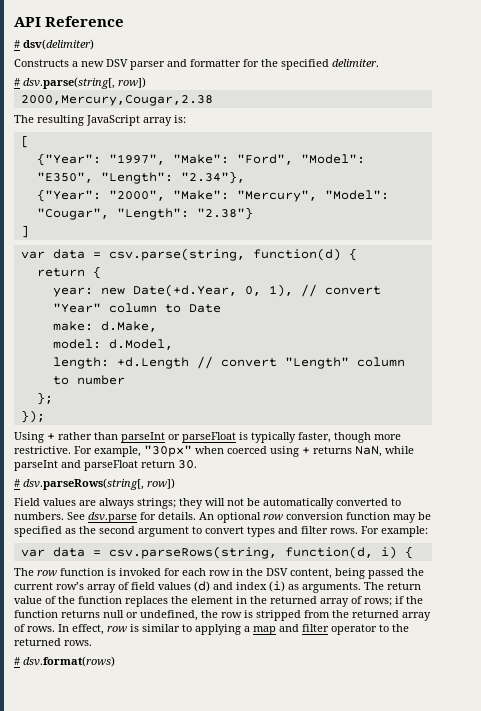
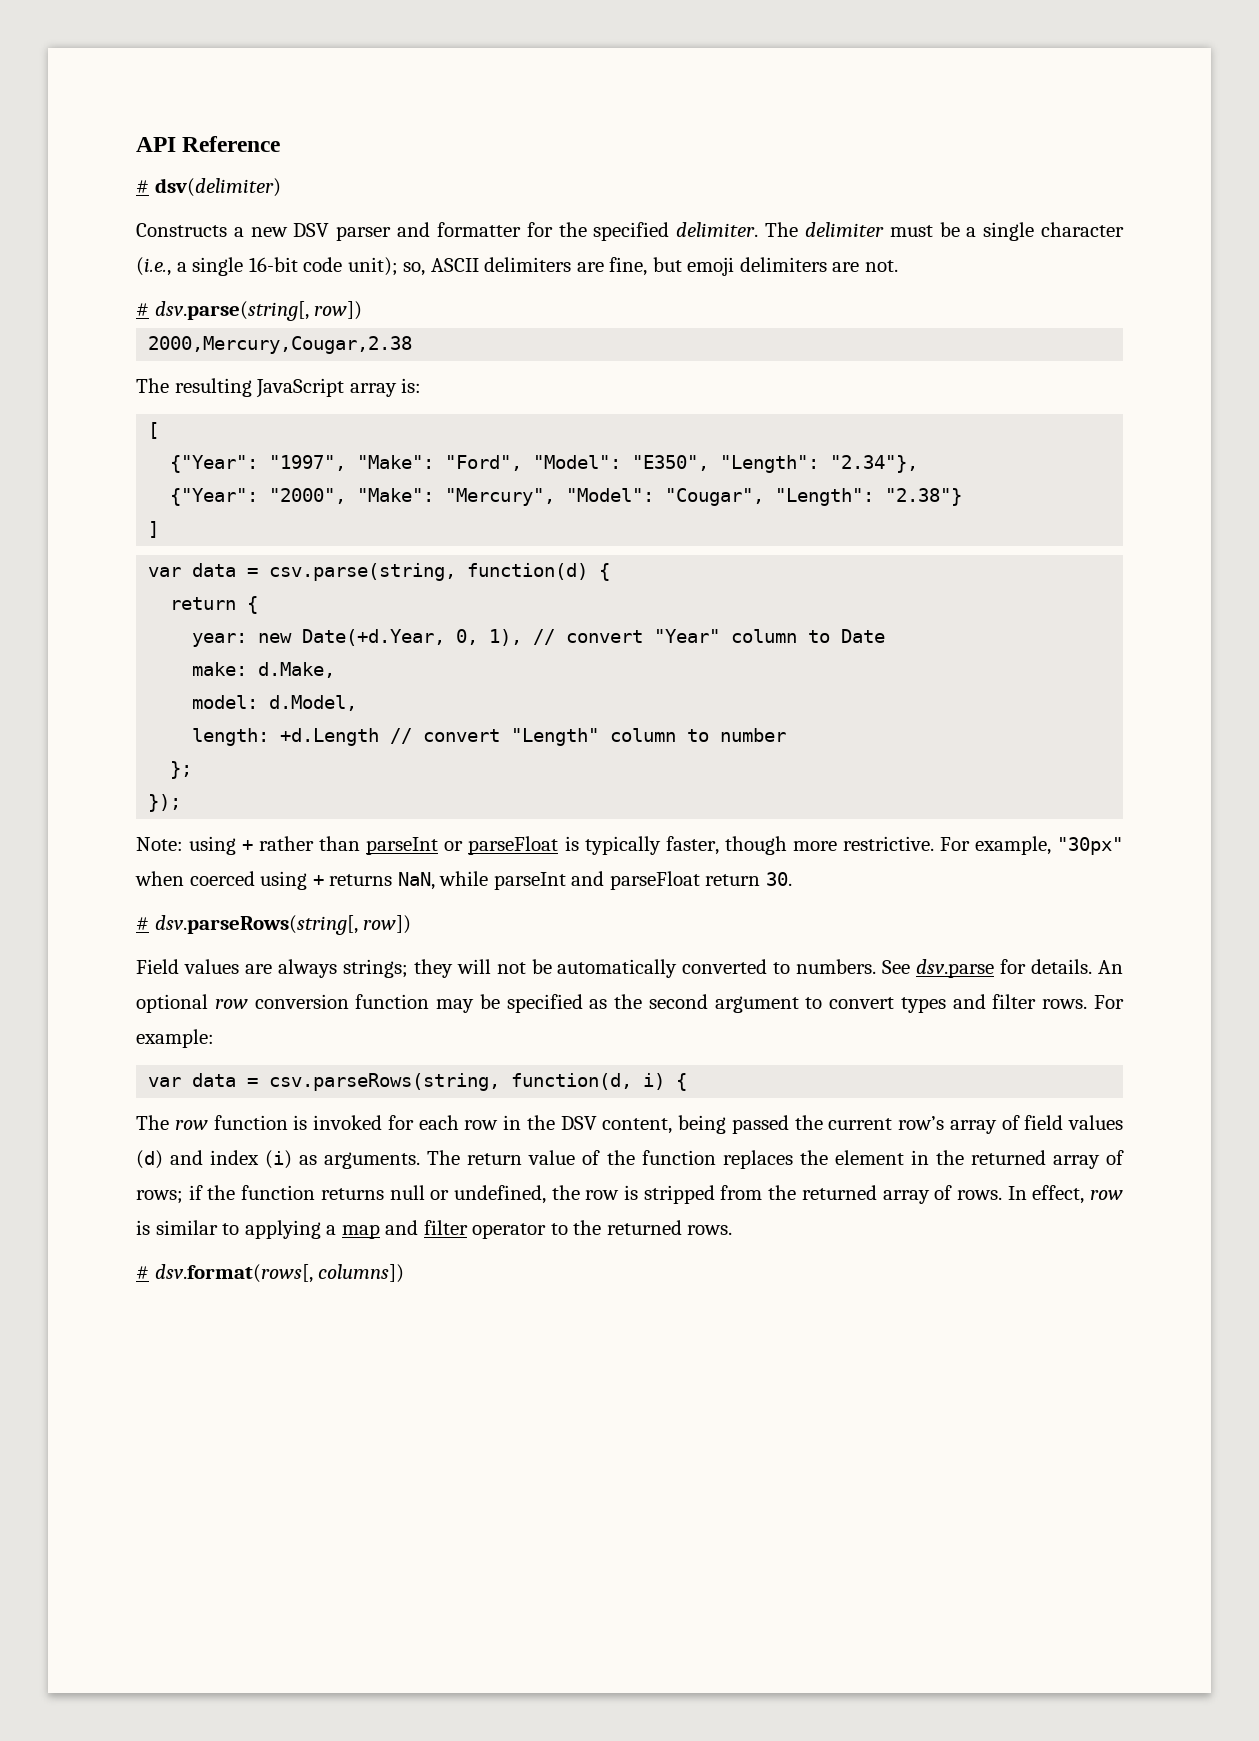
+ The delimiter must be a single character (i.e., a single 16-bit code unit); so, ASCII delimiters are fine, but emoji delimiters are not.
- Using + rather than parseInt or parseFloat is typically faster, though more restrictive.
+ Note: using + rather than parseInt or parseFloat is typically faster, though more restrictive.
- # dsv.format(rows)
+ # dsv.format(rows[, columns])

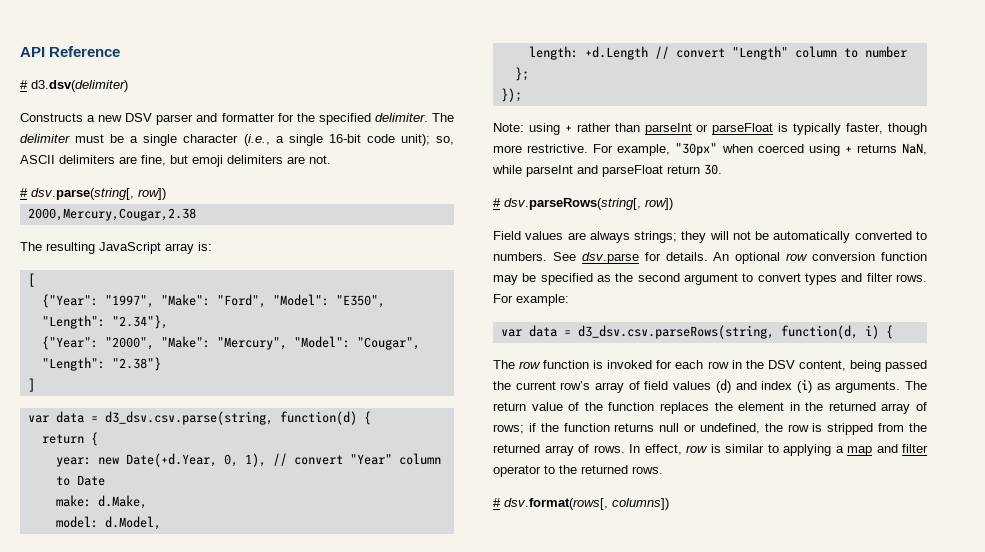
- # dsv(delimiter)
+ # d3.dsv(delimiter)
- var data = csv.parse(string, function(d) {
+ var data = d3_dsv.csv.parse(string, function(d) {
- var data = csv.parseRows(string, function(d, i) {
+ var data = d3_dsv.csv.parseRows(string, function(d, i) {

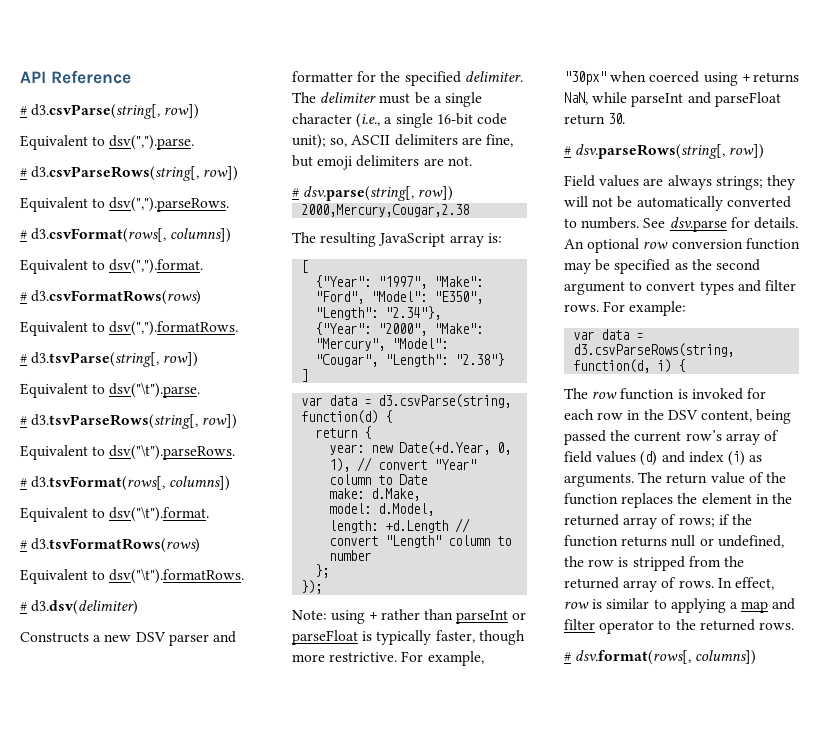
+ # d3.csvParse(string[, row])
+ Equivalent to dsv(",").parse.
+ # d3.csvParseRows(string[, row])
+ Equivalent to dsv(",").parseRows.
+ # d3.csvFormat(rows[, columns])
+ Equivalent to dsv(",").format.
+ # d3.csvFormatRows(rows)
+ Equivalent to dsv(",").formatRows.
+ # d3.tsvParse(string[, row])
+ Equivalent to dsv("\t").parse.
+ # d3.tsvParseRows(string[, row])
+ Equivalent to dsv("\t").parseRows.
+ # d3.tsvFormat(rows[, columns])
+ Equivalent to dsv("\t").format.
+ # d3.tsvFormatRows(rows)
+ Equivalent to dsv("\t").formatRows.
- var data = d3_dsv.csv.parse(string, function(d) {
+ var data = d3.csvParse(string, function(d) {
- var data = d3_dsv.csv.parseRows(string, function(d, i) {
+ var data = d3.csvParseRows(string, function(d, i) {

